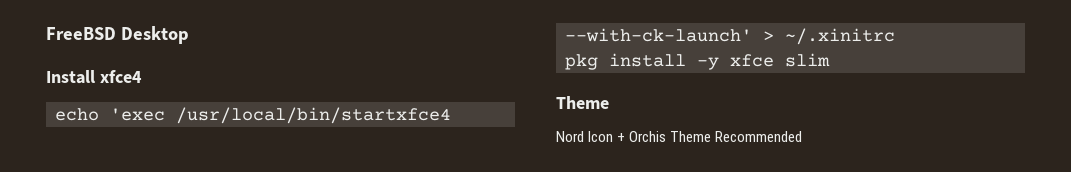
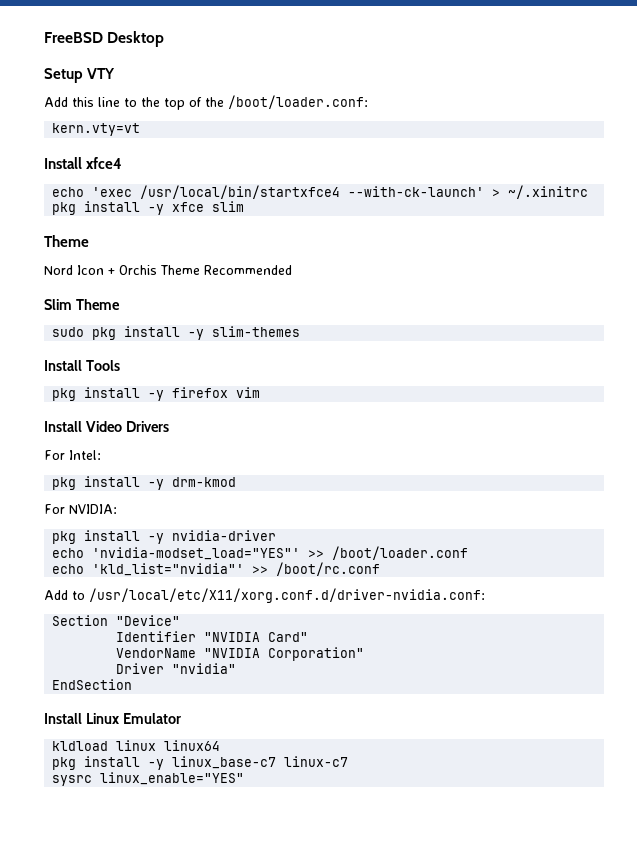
+ Setup VTY
+ Add this line to the top of the /boot/loader.conf:
+ kern.vty=vt
+ Slim Theme
+ sudo pkg install -y slim-themes
+ Install Tools
+ pkg install -y firefox vim
+ Install Video Drivers
+ For Intel:
+ pkg install -y drm-kmod
+ For NVIDIA:
+ pkg install -y nvidia-driver
+ echo 'nvidia-modset_load="YES"' >> /boot/loader.conf
+ echo 'kld_list="nvidia"' >> /boot/rc.conf
+ Add to /usr/local/etc/X11/xorg.conf.d/driver-nvidia.conf:
+ Section "Device"
+ Identifier "NVIDIA Card"
+ VendorName "NVIDIA Corporation"
+ Driver "nvidia"
+ EndSection
+ Install Linux Emulator
+ kldload linux linux64
+ pkg install -y linux_base-c7 linux-c7
+ sysrc linux_enable="YES"

